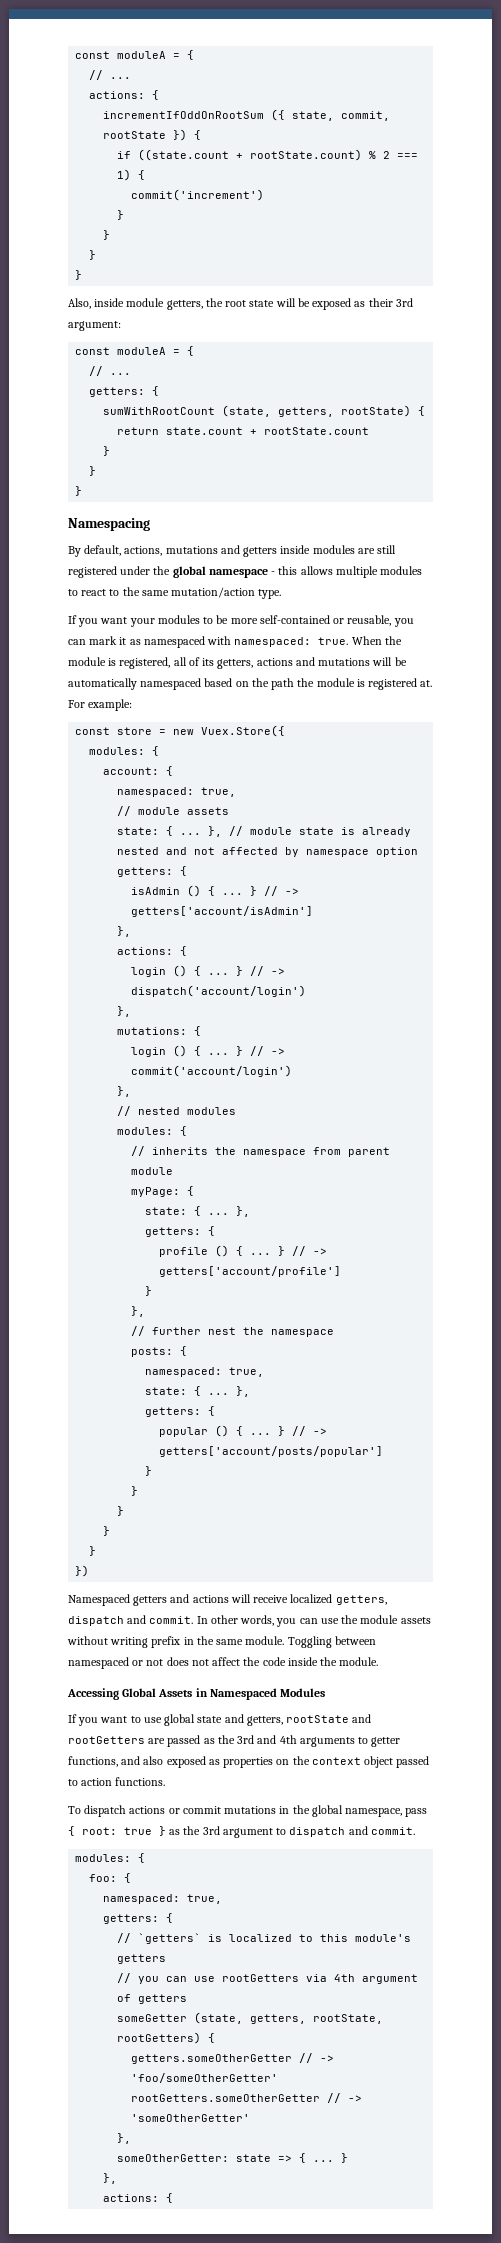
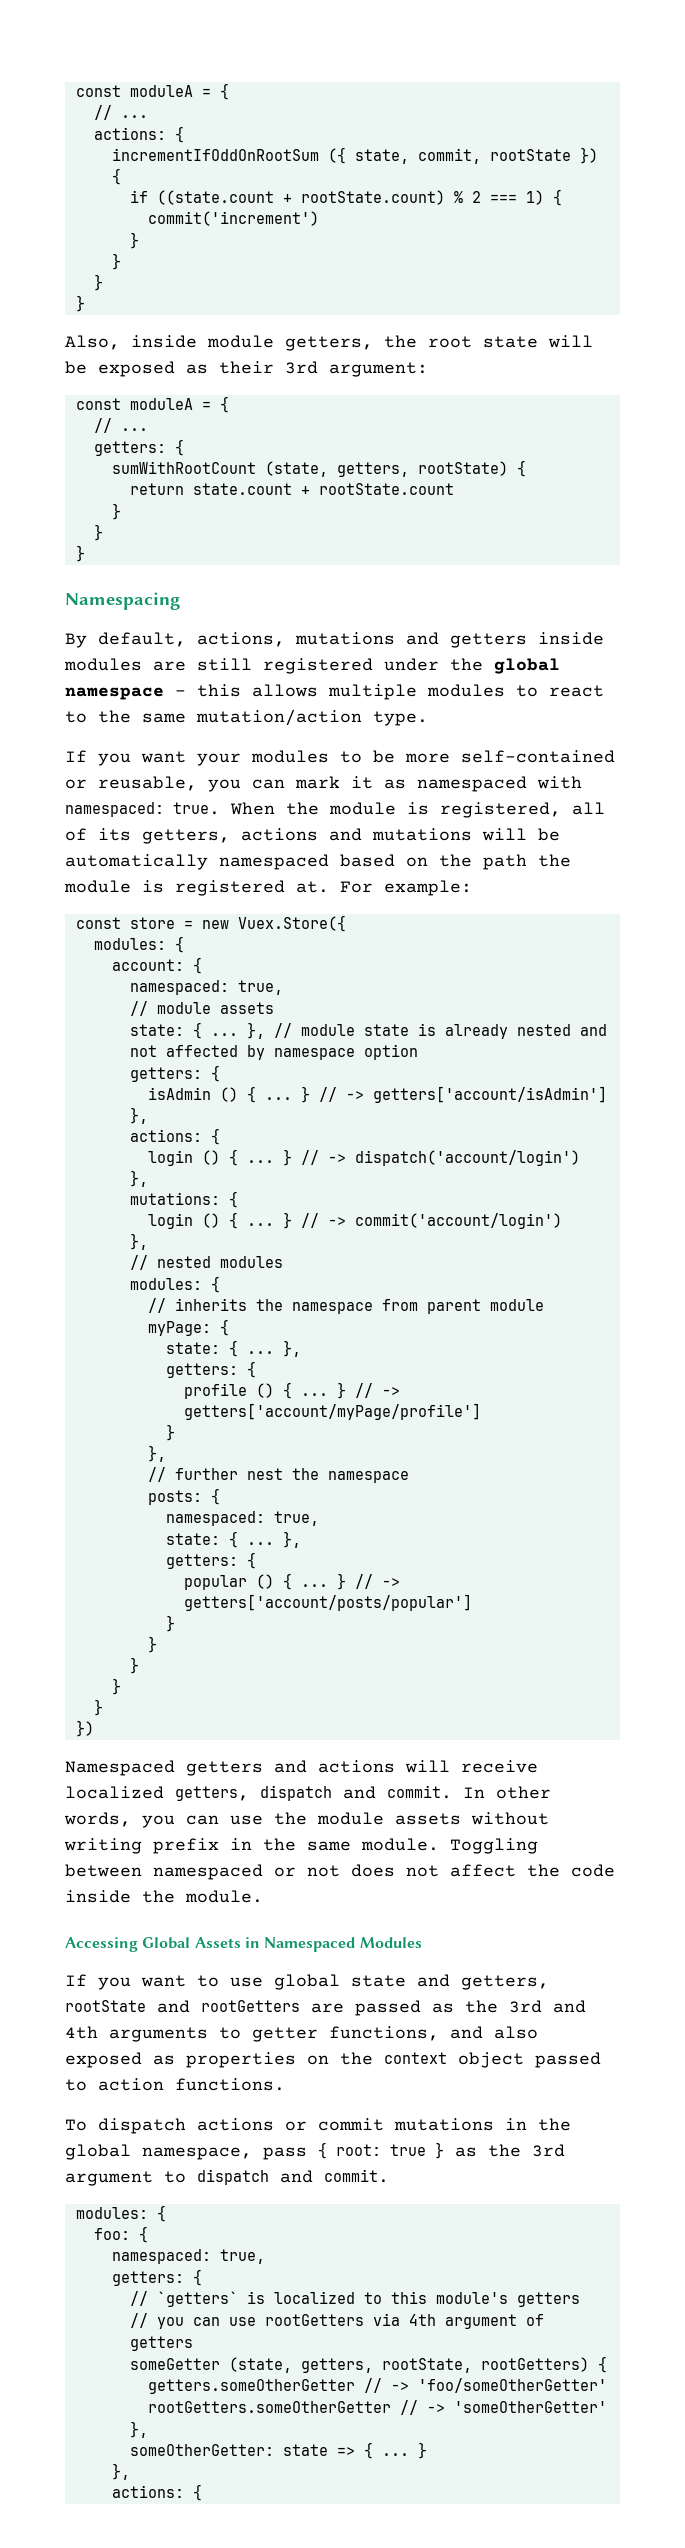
- } // -> getters['account/profile']
+ } // -> getters['account/myPage/profile']

